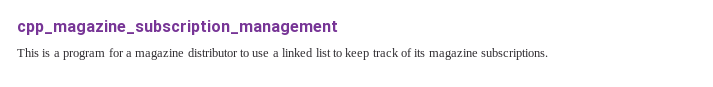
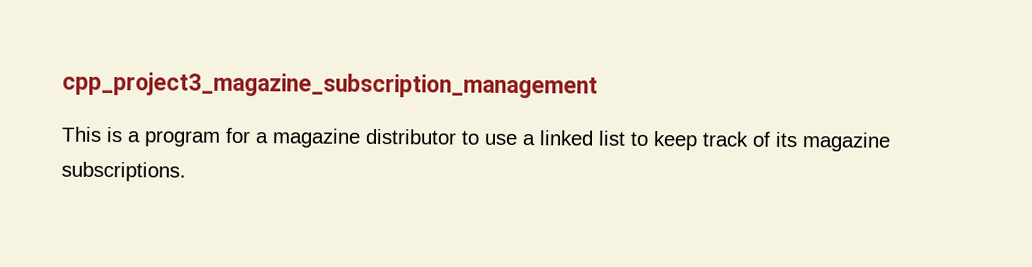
- cpp_magazine_subscription_management
+ cpp_project3_magazine_subscription_management

